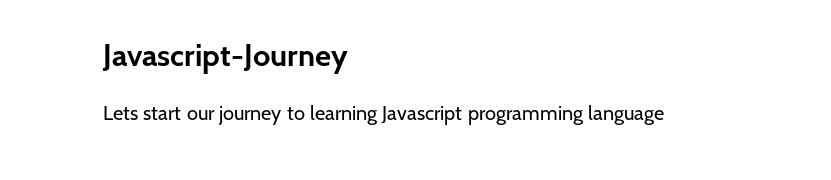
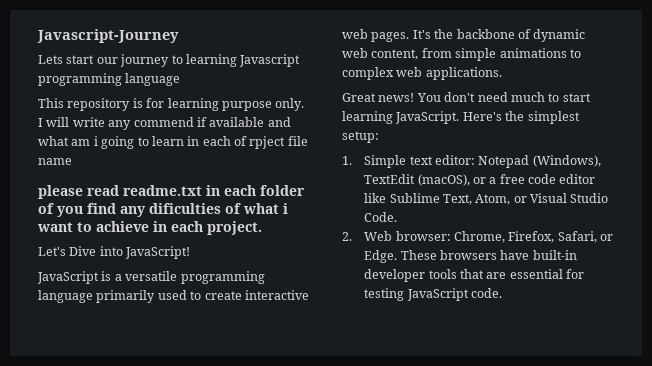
+ This repository is for learning purpose only. I will write any commend if available and what am i going to learn in each of rpject file name
+ please read readme.txt in each folder of you find any dificulties of what i want to achieve in each project.
+ Let's Dive into JavaScript!
+ JavaScript is a versatile programming language primarily used to create interactive web pages. It's the backbone of dynamic web content, from simple animations to complex web applications.
+ Great news! You don't need much to start learning JavaScript. Here's the simplest setup:
+ 1. Simple text editor: Notepad (Windows), TextEdit (macOS), or a free code editor like Sublime Text, Atom, or Visual Studio Code.
+ 2. Web browser: Chrome, Firefox, Safari, or Edge. These browsers have built-in developer tools that are essential for testing JavaScript code.

